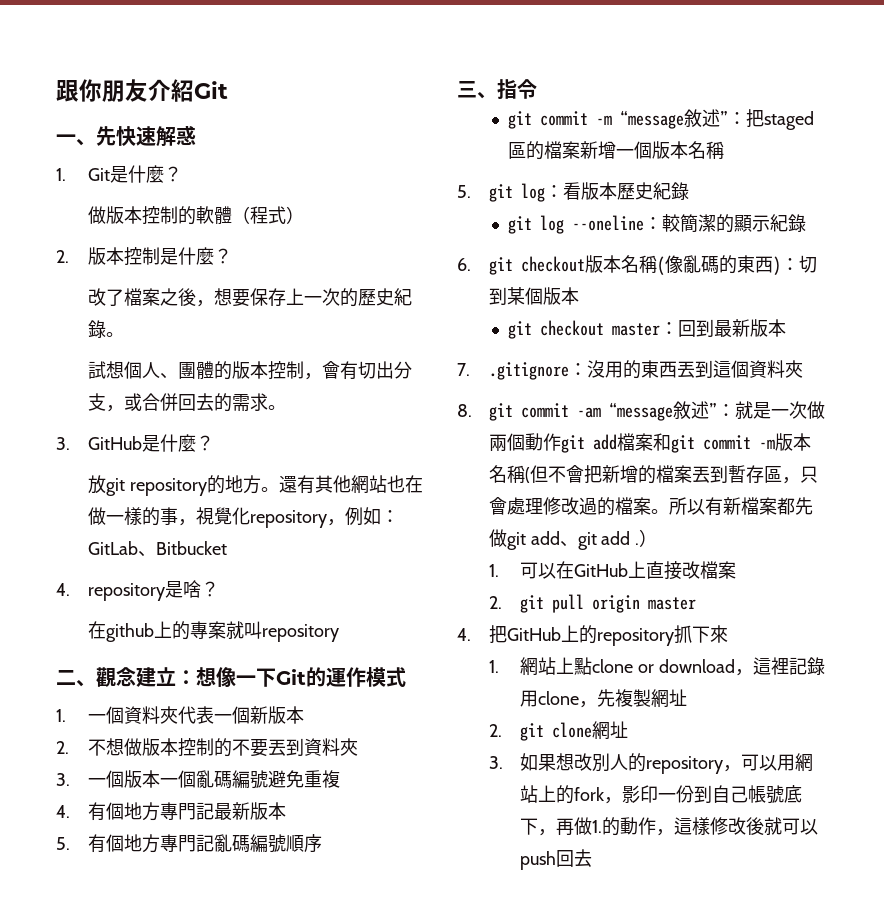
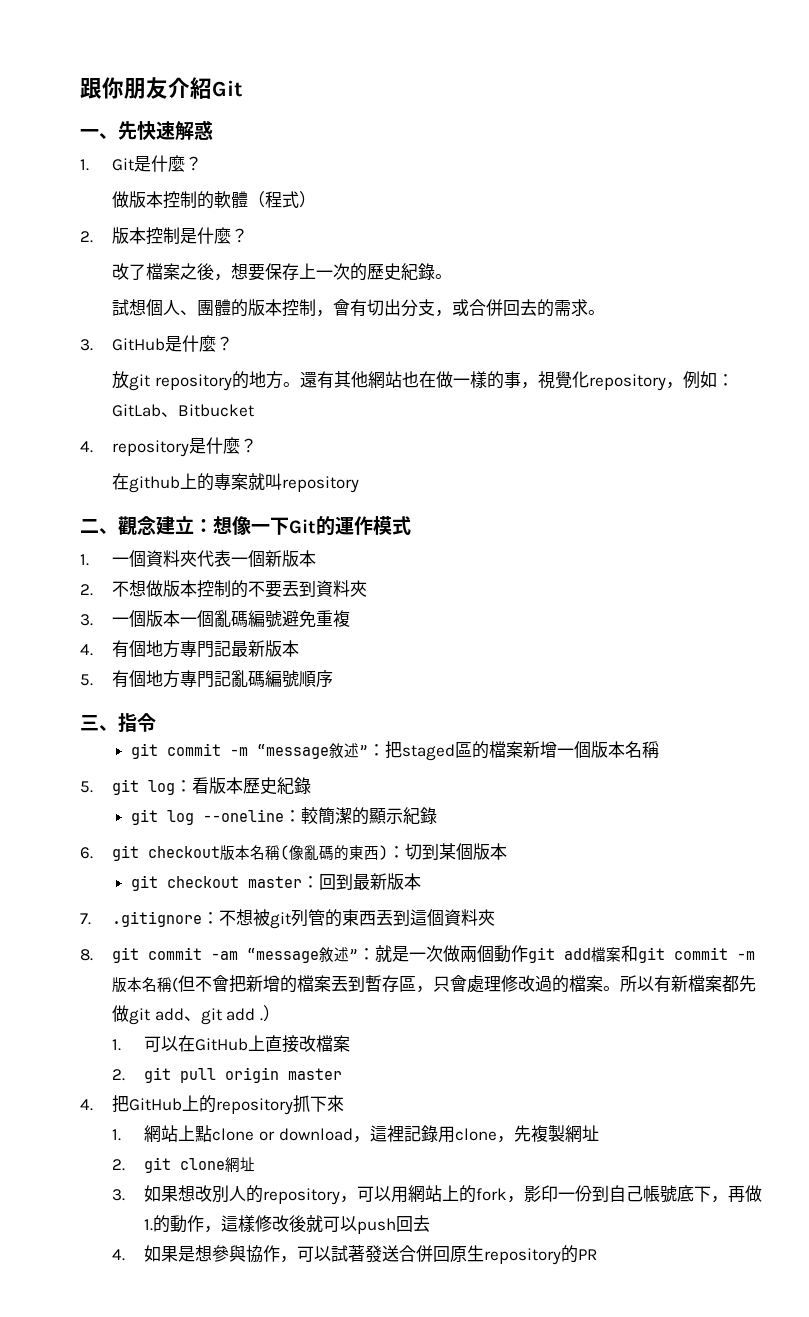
- 4. repository是啥？
+ 4. repository是什麼？
- 7. .gitignore：沒用的東西丟到這個資料夾
+ 7. .gitignore：不想被git列管的東西丟到這個資料夾
+ 4.如果是想參與協作，可以試著發送合併回原生repository的PR

